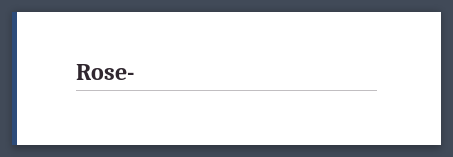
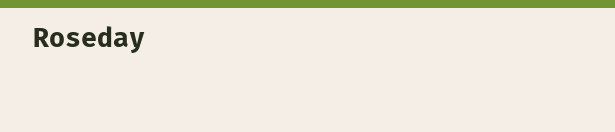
- Rose-
+ Roseday

